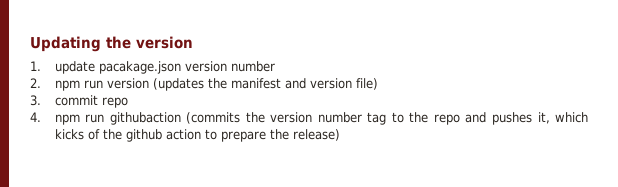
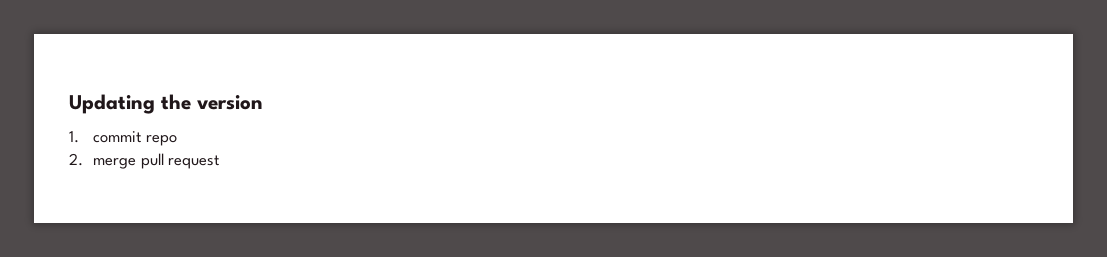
- 1. update pacakage.json version number
- 2. npm run version (updates the manifest and version file)
- 3. commit repo
- 4. npm run githubaction (commits the version number tag to the repo and pushes it, which kicks of the github action to prepare the release)
+ 1. commit repo
+ 2. merge pull request

